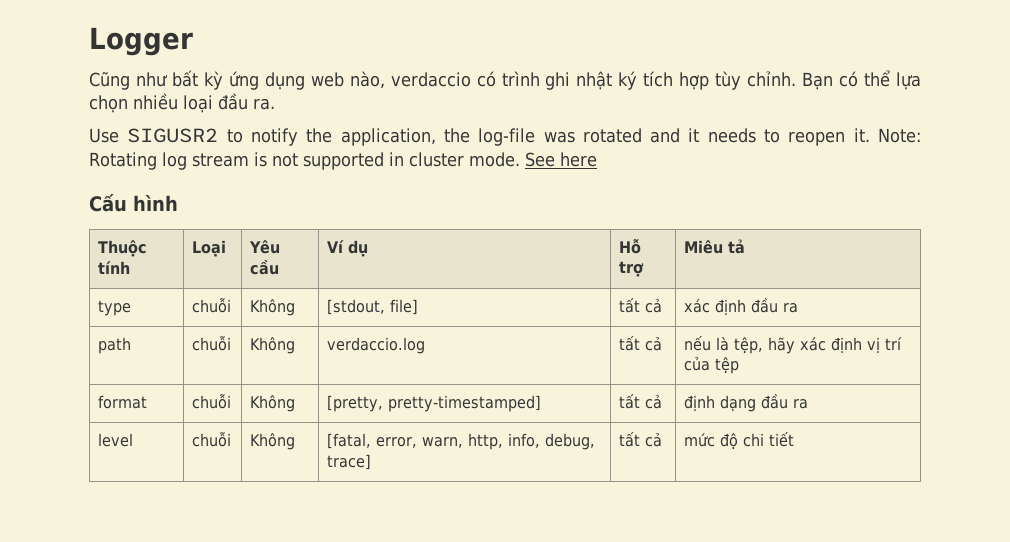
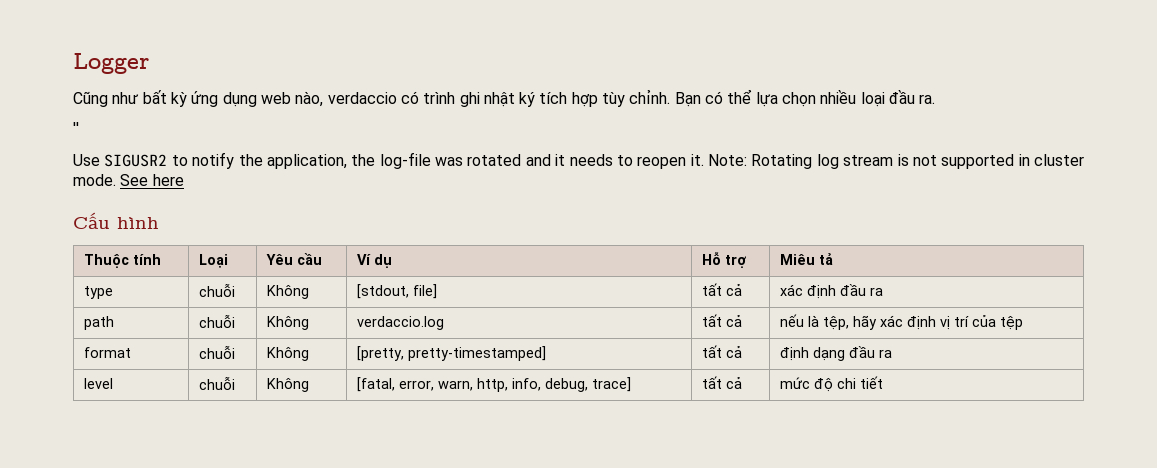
+ ''

